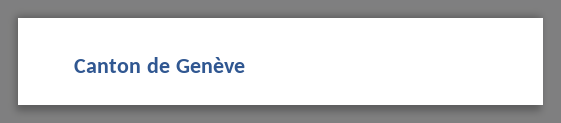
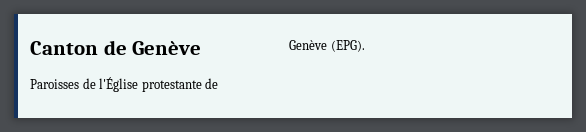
+ Paroisses de l'Église protestante de Genève (EPG).

